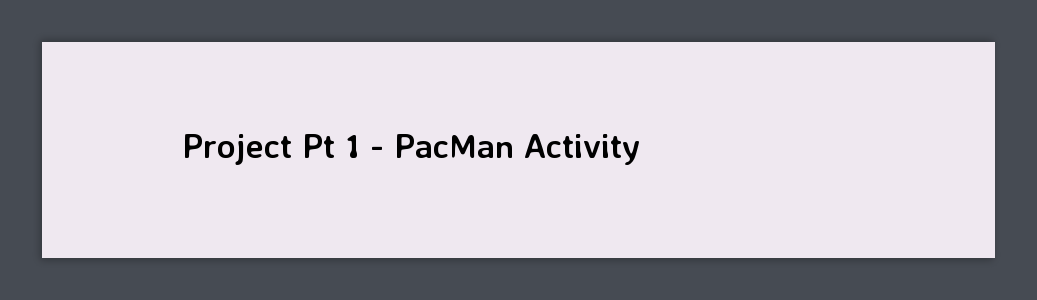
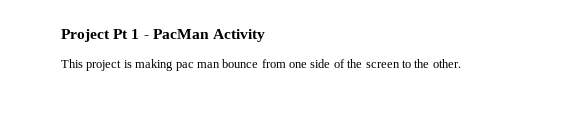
+ This project is making pac man bounce from one side of the screen to the other.

